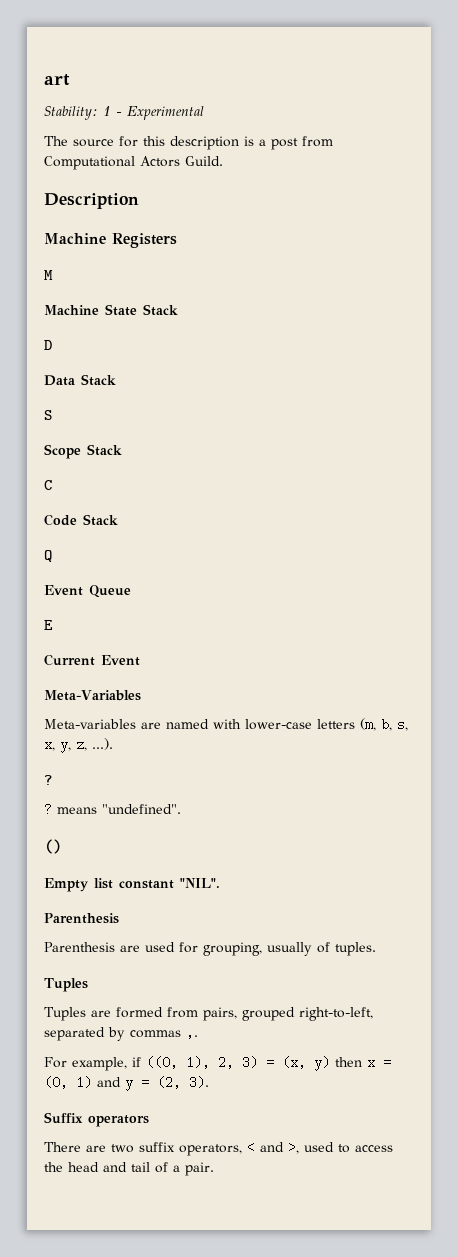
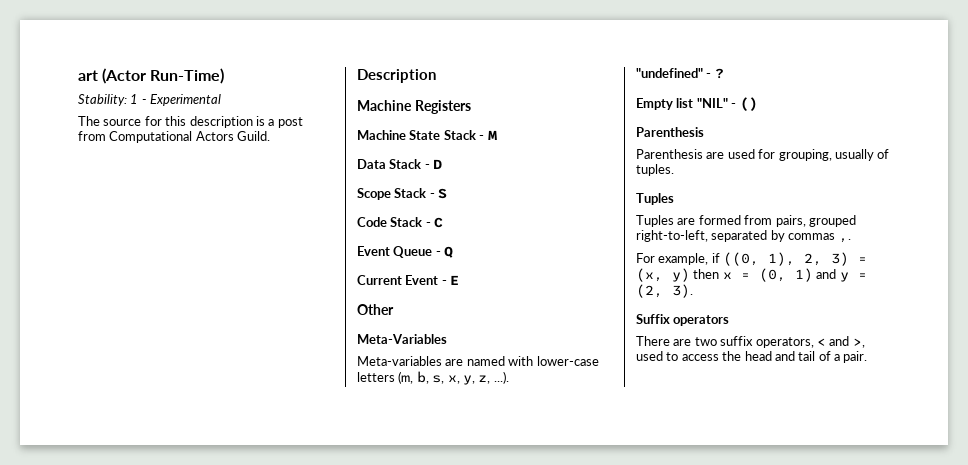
- art
+ art (Actor Run-Time)
- M
- Machine State Stack
- D
+ Machine State Stack - M
- Data Stack
- S
+ Data Stack - D
- Scope Stack
- C
+ Scope Stack - S
- Code Stack
- Q
+ Code Stack - C
- Event Queue
- E
+ Event Queue - Q
- Current Event
+ Current Event - E
+ Other
  Meta-variables are named with lower-case letters (m, b, s, x, y, z, ...).
- ?
- ? means "undefined".
- ()
+ "undefined" - ?
- Empty list constant "NIL".
+ Empty list "NIL" - ()

